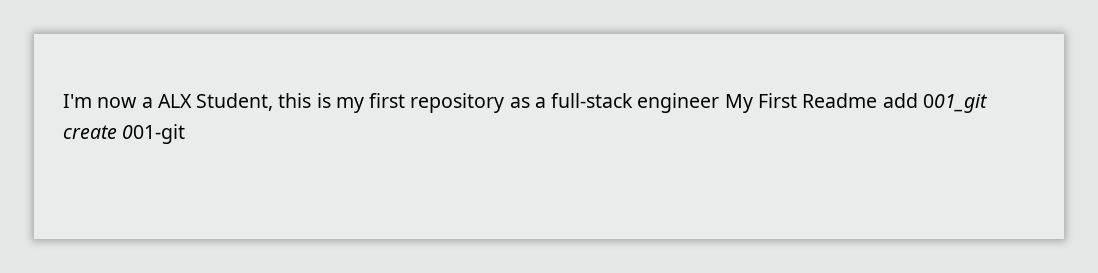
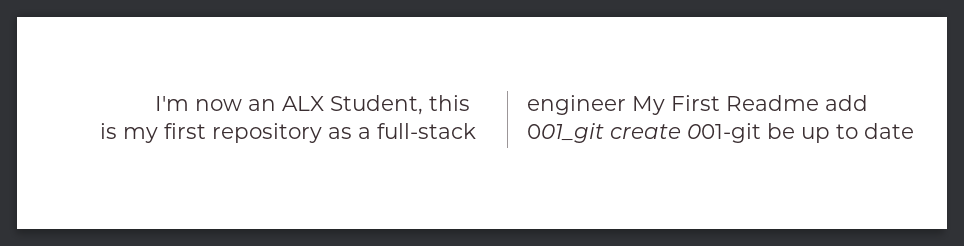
- I'm now a ALX Student, this is my first repository as a full-stack engineer My First Readme add 001_git create 001-git
+ I'm now an ALX Student, this is my first repository as a full-stack engineer My First Readme add 001_git create 001-git be up to date

